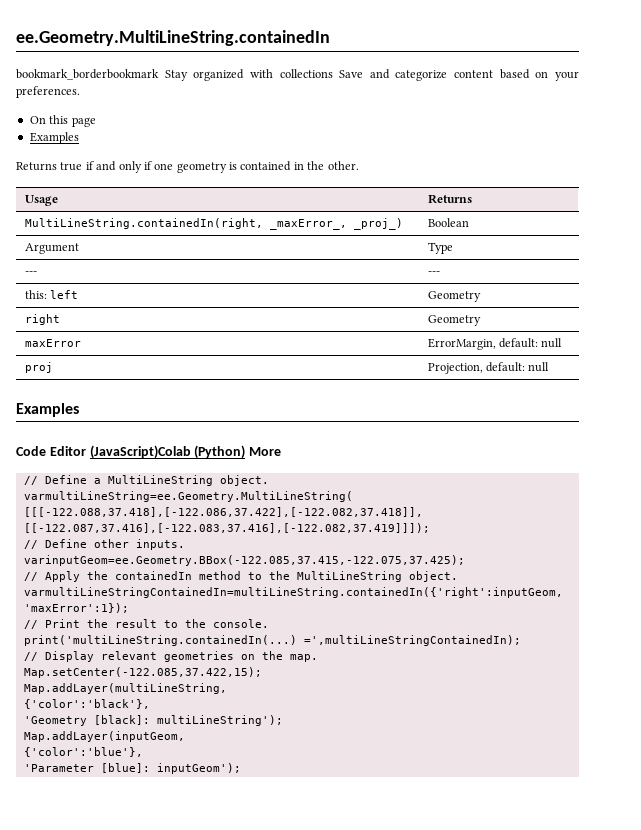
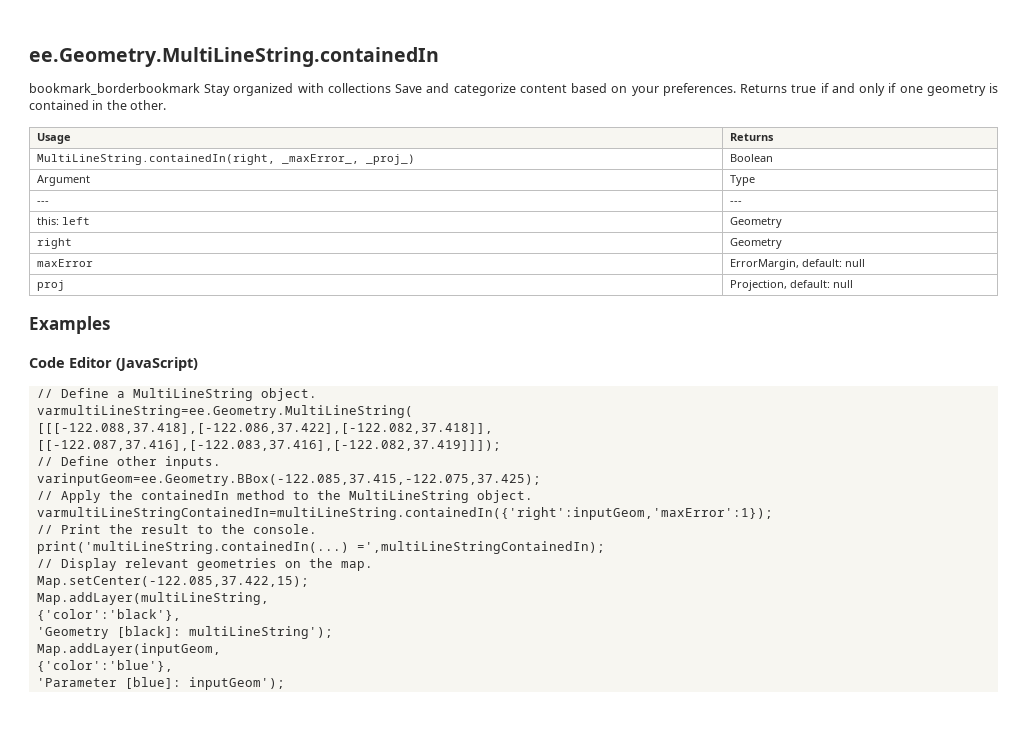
- bookmark_borderbookmark Stay organized with collections Save and categorize content based on your preferences.
- On this page
- Examples
- Returns true if and only if one geometry is contained in the other.
+ bookmark_borderbookmark Stay organized with collections Save and categorize content based on your preferences. Returns true if and only if one geometry is contained in the other.
- Code Editor (JavaScript)Colab (Python) More
+ Code Editor (JavaScript)

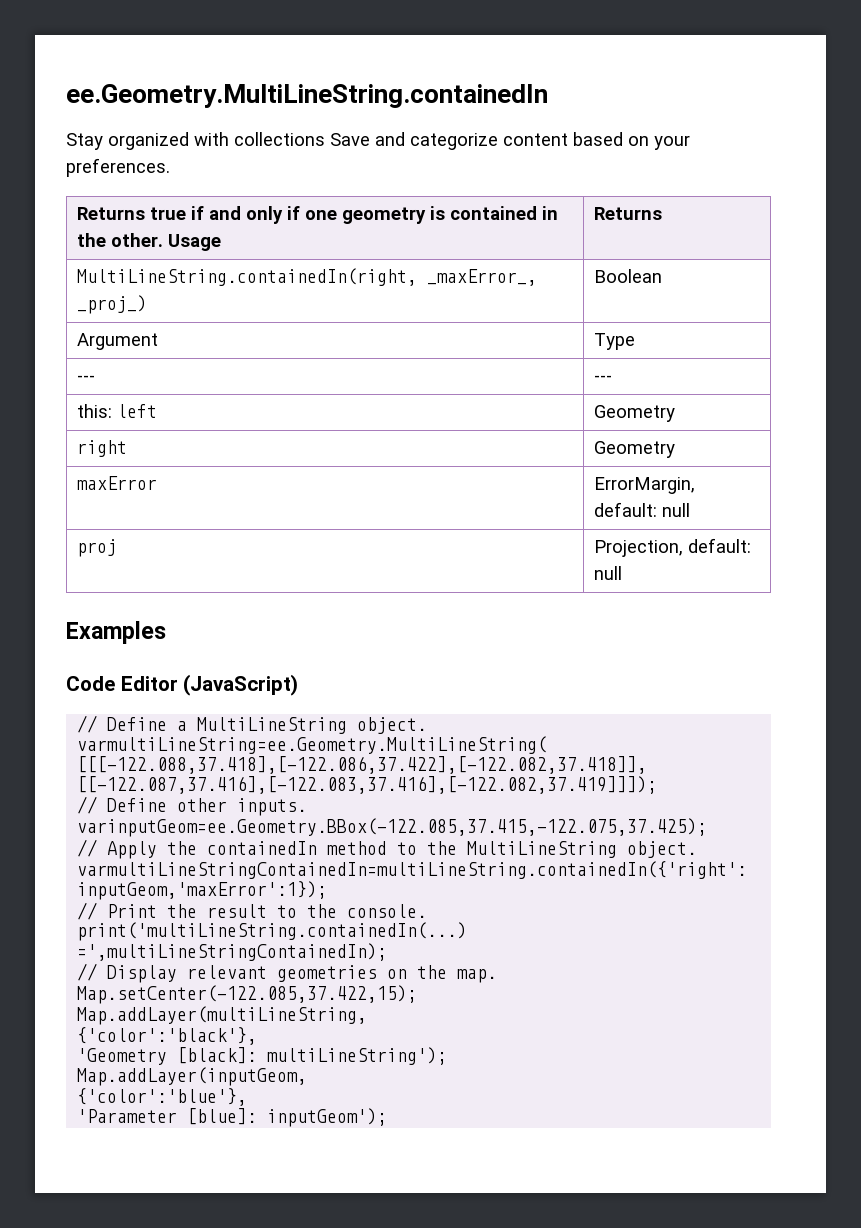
- bookmark_borderbookmark Stay organized with collections Save and categorize content based on your preferences. Returns true if and only if one geometry is contained in the other.
- Usage | Returns
+ Stay organized with collections Save and categorize content based on your preferences.
+ Returns true if and only if one geometry is contained in the other. Usage | Returns

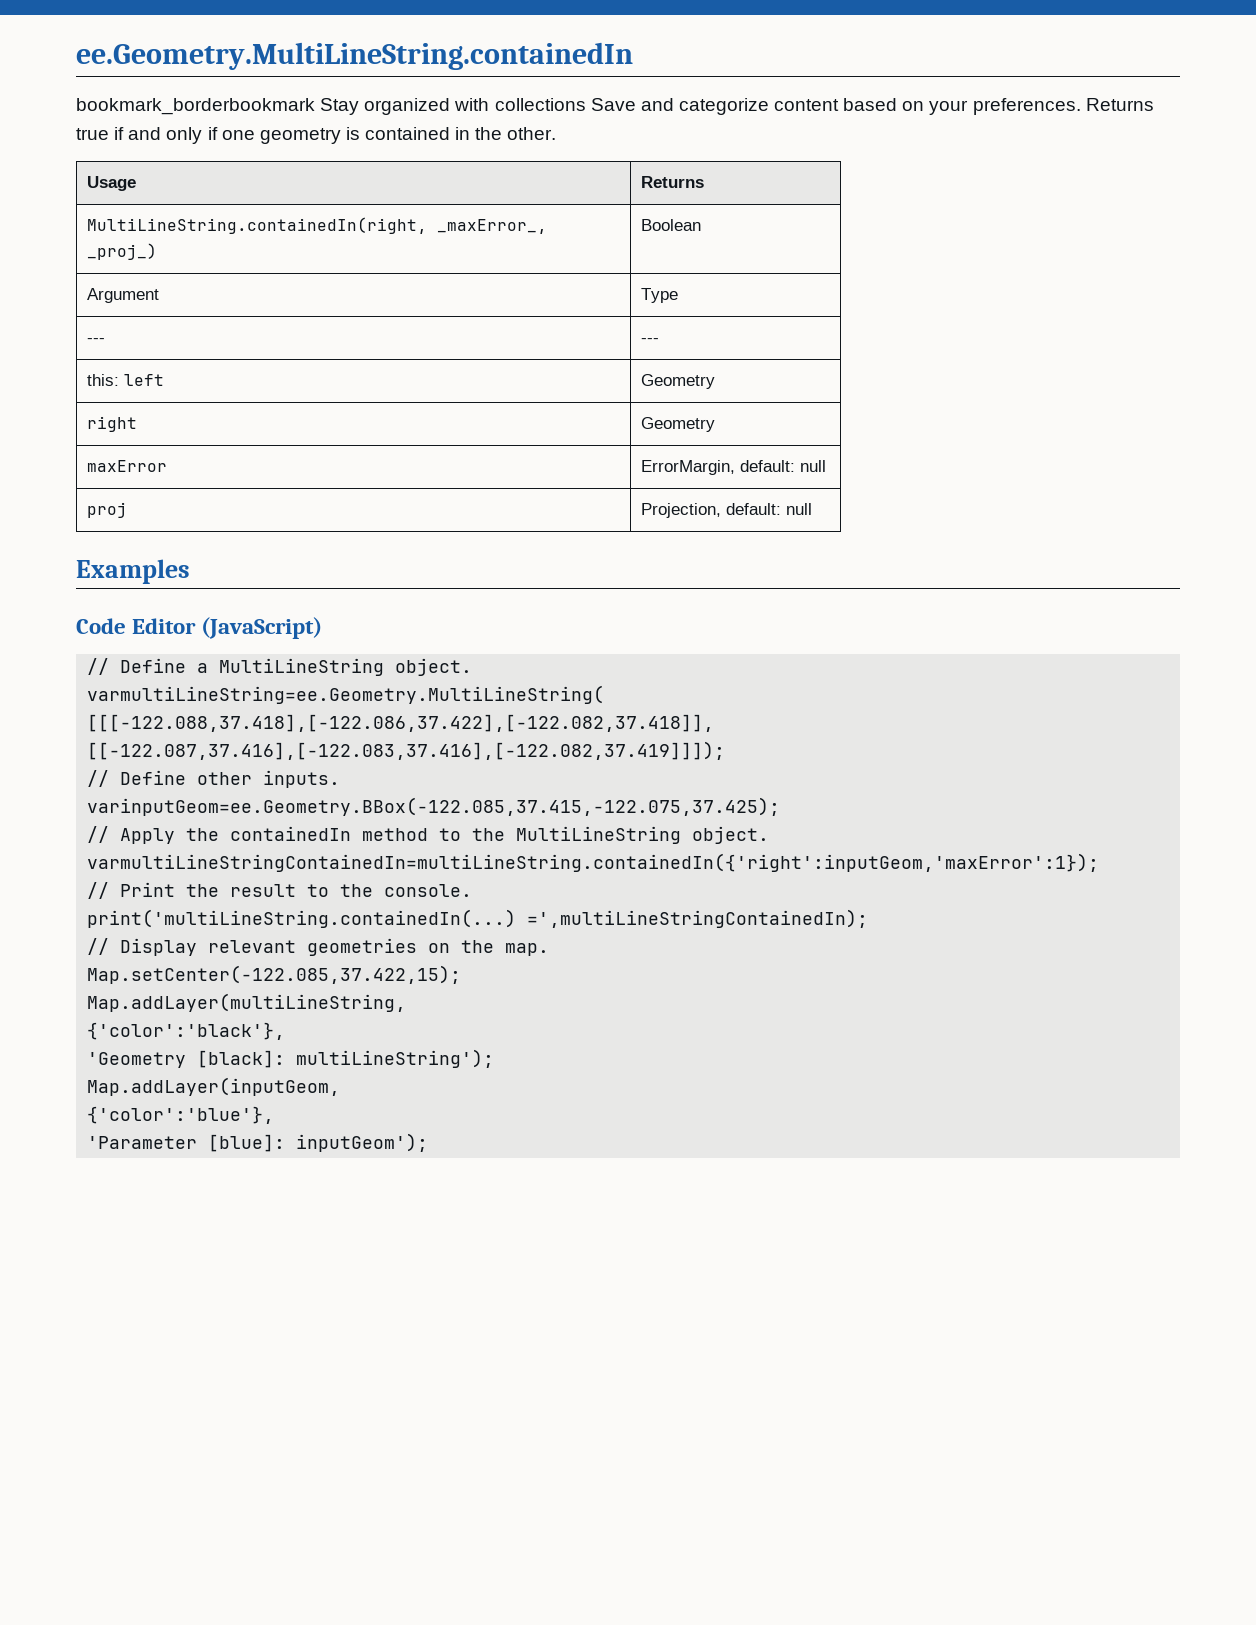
- Stay organized with collections Save and categorize content based on your preferences.
- Returns true if and only if one geometry is contained in the other. Usage | Returns
+ bookmark_borderbookmark Stay organized with collections Save and categorize content based on your preferences. Returns true if and only if one geometry is contained in the other.
+ Usage | Returns

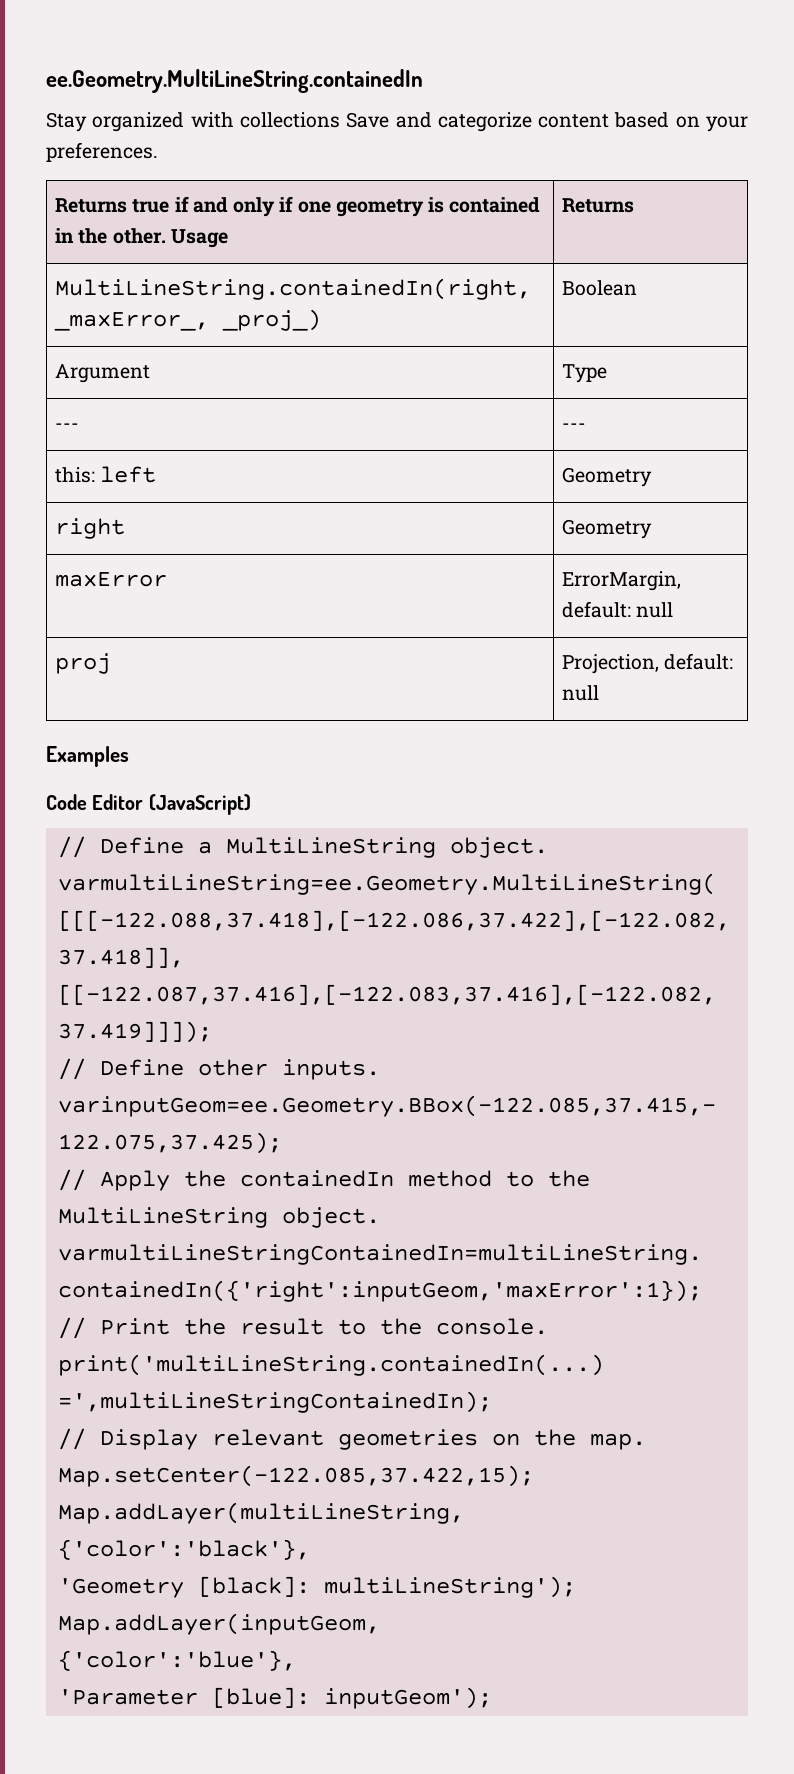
- bookmark_borderbookmark Stay organized with collections Save and categorize content based on your preferences. Returns true if and only if one geometry is contained in the other.
- Usage | Returns
+ Stay organized with collections Save and categorize content based on your preferences.
+ Returns true if and only if one geometry is contained in the other. Usage | Returns

